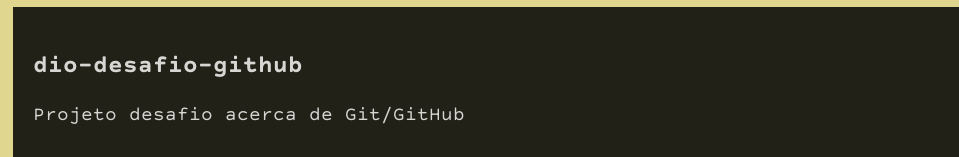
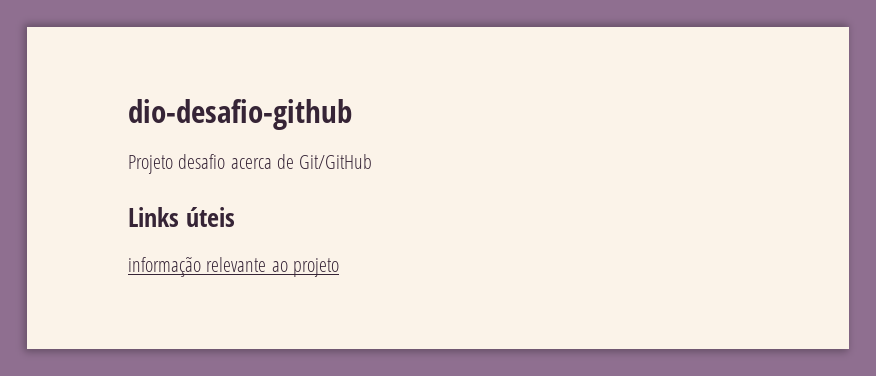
+ Links úteis
+ informação relevante ao projeto

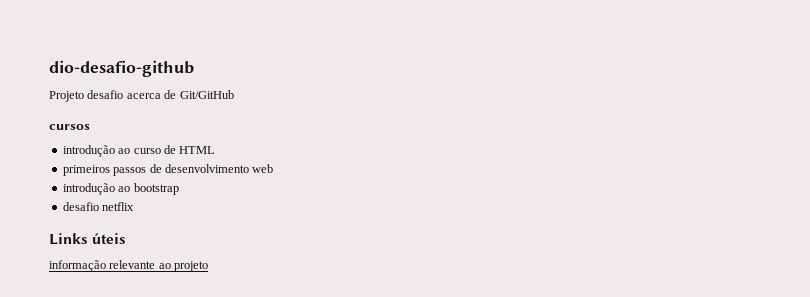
+ cursos
+ introdução ao curso de HTML
+ primeiros passos de desenvolvimento web
+ introdução ao bootstrap
+ desafio netflix

